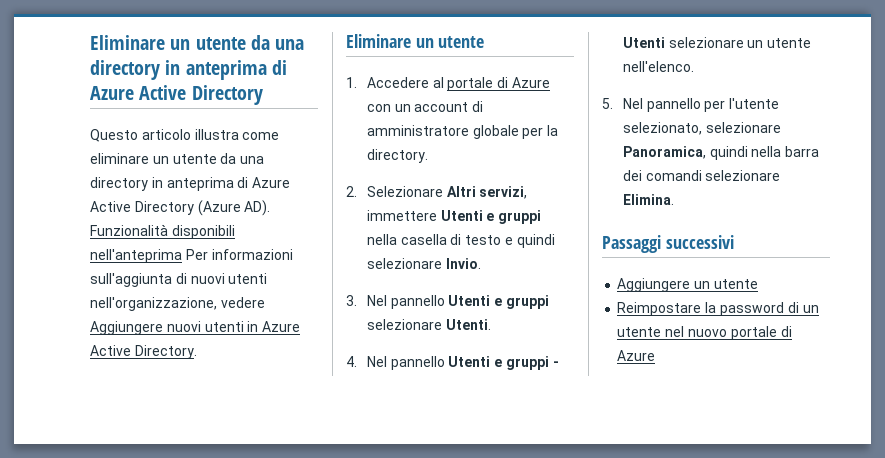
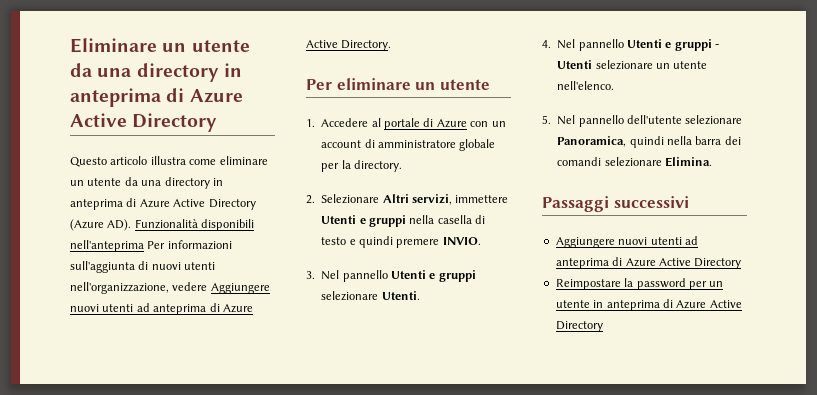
- Questo articolo illustra come eliminare un utente da una directory in anteprima di Azure Active Directory (Azure AD). Funzionalità disponibili nell'anteprima Per informazioni sull'aggiunta di nuovi utenti nell'organizzazione, vedere Aggiungere nuovi utenti in Azure Active Directory.
- Eliminare un utente
+ Questo articolo illustra come eliminare un utente da una directory in anteprima di Azure Active Directory (Azure AD). Funzionalità disponibili nell'anteprima Per informazioni sull'aggiunta di nuovi utenti nell'organizzazione, vedere Aggiungere nuovi utenti ad anteprima di Azure Active Directory.
+ Per eliminare un utente
- 2. Selezionare Altri servizi, immettere Utenti e gruppi nella casella di testo e quindi selezionare Invio.
+ 2. Selezionare Altri servizi, immettere Utenti e gruppi nella casella di testo e quindi premere INVIO.
- 5. Nel pannello per l'utente selezionato, selezionare Panoramica, quindi nella barra dei comandi selezionare Elimina.
+ 5. Nel pannello dell'utente selezionare Panoramica, quindi nella barra dei comandi selezionare Elimina.
- Aggiungere un utente
+ Aggiungere nuovi utenti ad anteprima di Azure Active Directory
- Reimpostare la password di un utente nel nuovo portale di Azure
+ Reimpostare la password per un utente in anteprima di Azure Active Directory

